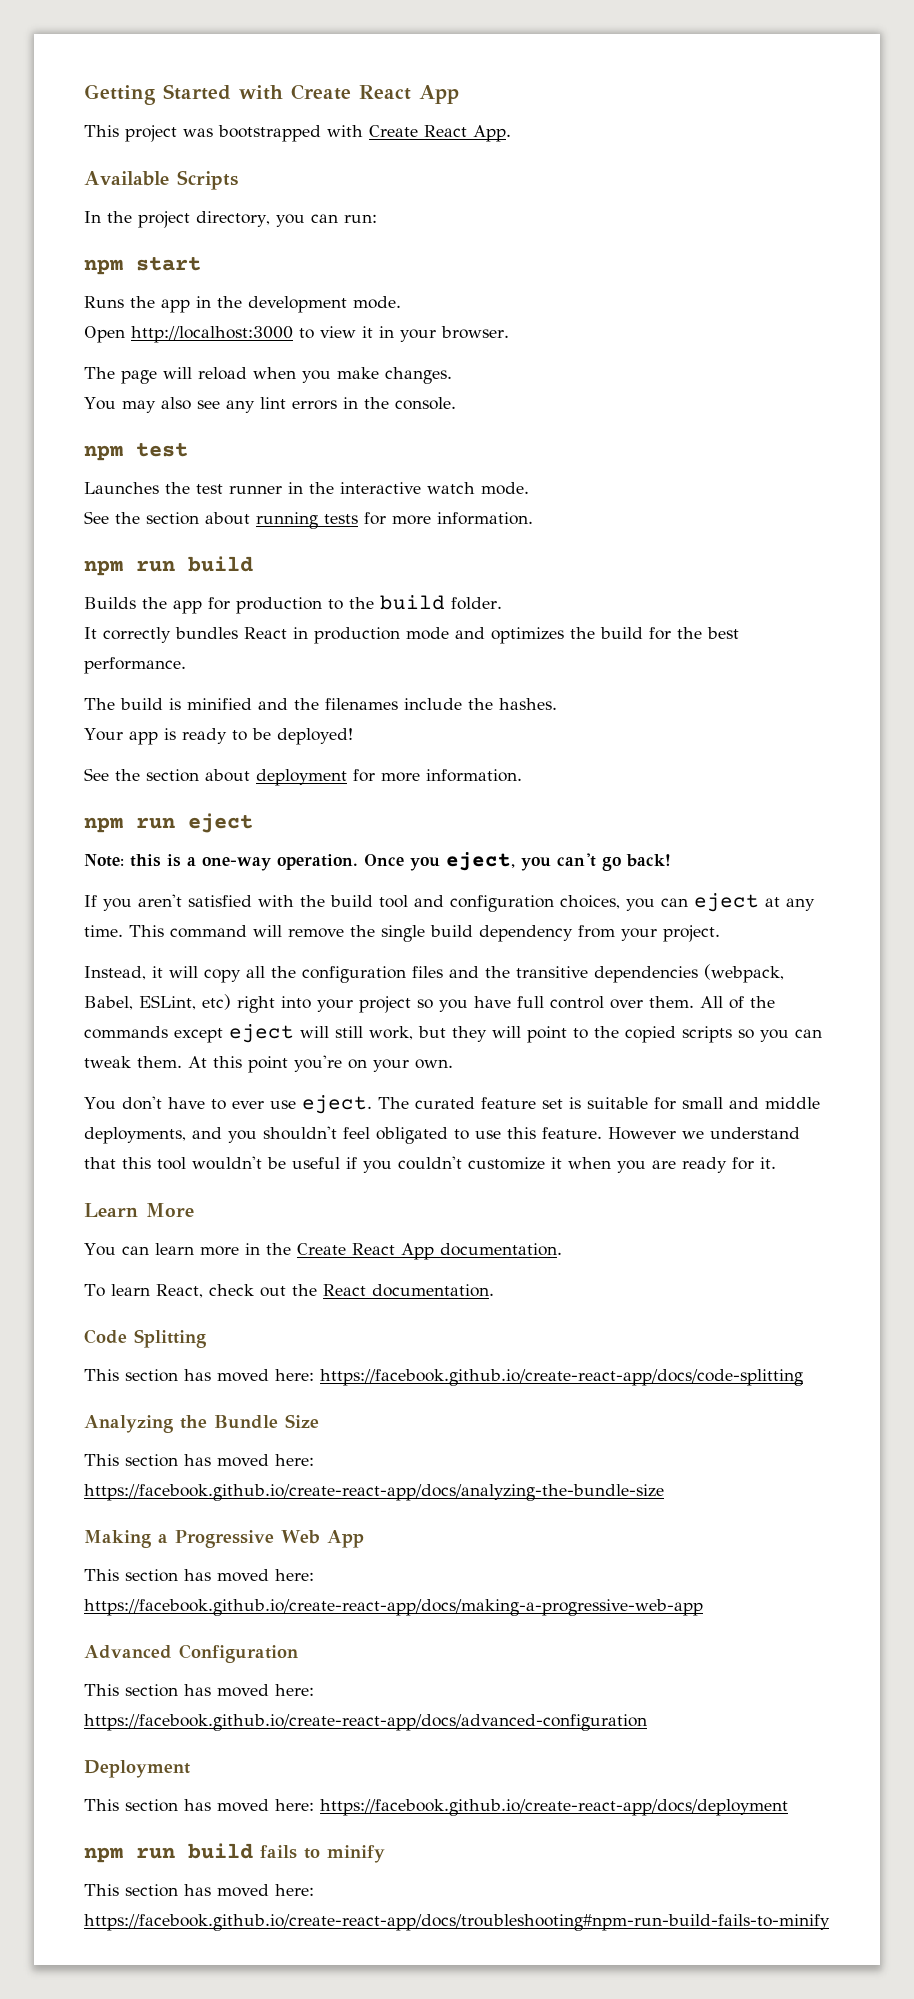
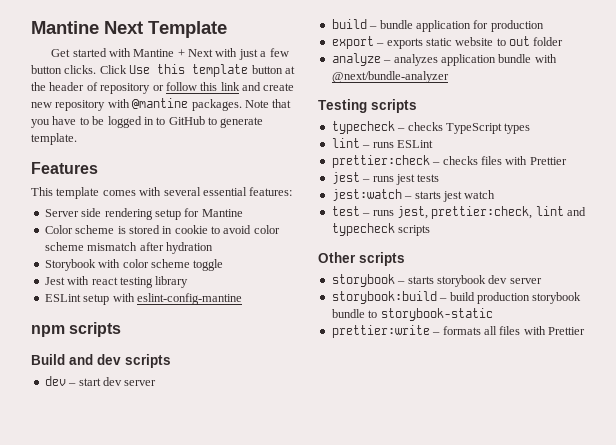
- Getting Started with Create React App
- This project was bootstrapped with Create React App.
- Available Scripts
- In the project directory, you can run:
- npm start
- Runs the app in the development mode.
- Open http://localhost:3000 to view it in your browser.
- The page will reload when you make changes.
- You may also see any lint errors in the console.
- npm test
- Launches the test runner in the interactive watch mode.
- See the section about running tests for more information.
- npm run build
- Builds the app for production to the build folder.
- It correctly bundles React in production mode and optimizes the build for the best performance.
- The build is minified and the filenames include the hashes.
- Your app is ready to be deployed!
- See the section about deployment for more information.
- npm run eject
- Note: this is a one-way operation. Once you eject, you can't go back!
- If you aren't satisfied with the build tool and configuration choices, you can eject at any time. This command will remove the single build dependency from your project.
- Instead, it will copy all the configuration files and the transitive dependencies (webpack, Babel, ESLint, etc) right into your project so you have full control over them. All of the commands except eject will still work, but they will point to the copied scripts so you can tweak them. At this point you're on your own.
- You don't have to ever use eject. The curated feature set is suitable for small and middle deployments, and you shouldn't feel obligated to use this feature. However we understand that this tool wouldn't be useful if you couldn't customize it when you are ready for it.
- Learn More
- You can learn more in the Create React App documentation.
- To learn React, check out the React documentation.
- Code Splitting
- This section has moved here: https://facebook.github.io/create-react-app/docs/code-splitting
- Analyzing the Bundle Size
- This section has moved here: https://facebook.github.io/create-react-app/docs/analyzing-the-bundle-size
- Making a Progressive Web App
- This section has moved here: https://facebook.github.io/create-react-app/docs/making-a-progressive-web-app
- Advanced Configuration
- This section has moved here: https://facebook.github.io/create-react-app/docs/advanced-configuration
- Deployment
- This section has moved here: https://facebook.github.io/create-react-app/docs/deployment
- npm run build fails to minify
- This section has moved here: https://facebook.github.io/create-react-app/docs/troubleshooting#npm-run-build-fails-to-minify
+ Mantine Next Template
+ Get started with Mantine + Next with just a few button clicks. Click Use this template button at the header of repository or follow this link and create new repository with @mantine packages. Note that you have to be logged in to GitHub to generate template.
+ Features
+ This template comes with several essential features:
+ Server side rendering setup for Mantine
+ Color scheme is stored in cookie to avoid color scheme mismatch after hydration
+ Storybook with color scheme toggle
+ Jest with react testing library
+ ESLint setup with eslint-config-mantine
+ npm scripts
+ Build and dev scripts
+ dev – start dev server
+ build – bundle application for production
+ export – exports static website to out folder
+ analyze – analyzes application bundle with @next/bundle-analyzer
+ Testing scripts
+ typecheck – checks TypeScript types
+ lint – runs ESLint
+ prettier:check – checks files with Prettier
+ jest – runs jest tests
+ jest:watch – starts jest watch
+ test – runs jest, prettier:check, lint and typecheck scripts
+ Other scripts
+ storybook – starts storybook dev server
+ storybook:build – build production storybook bundle to storybook-static
+ prettier:write – formats all files with Prettier

